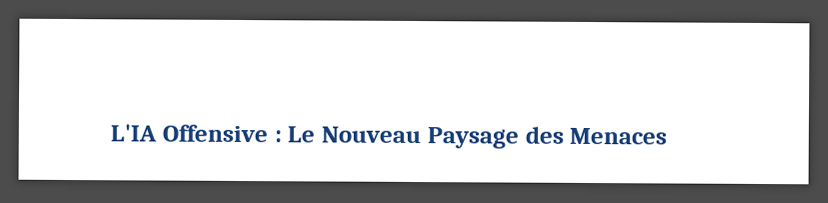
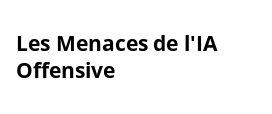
- L'IA Offensive : Le Nouveau Paysage des Menaces
+ Les Menaces de l'IA Offensive

